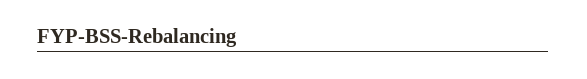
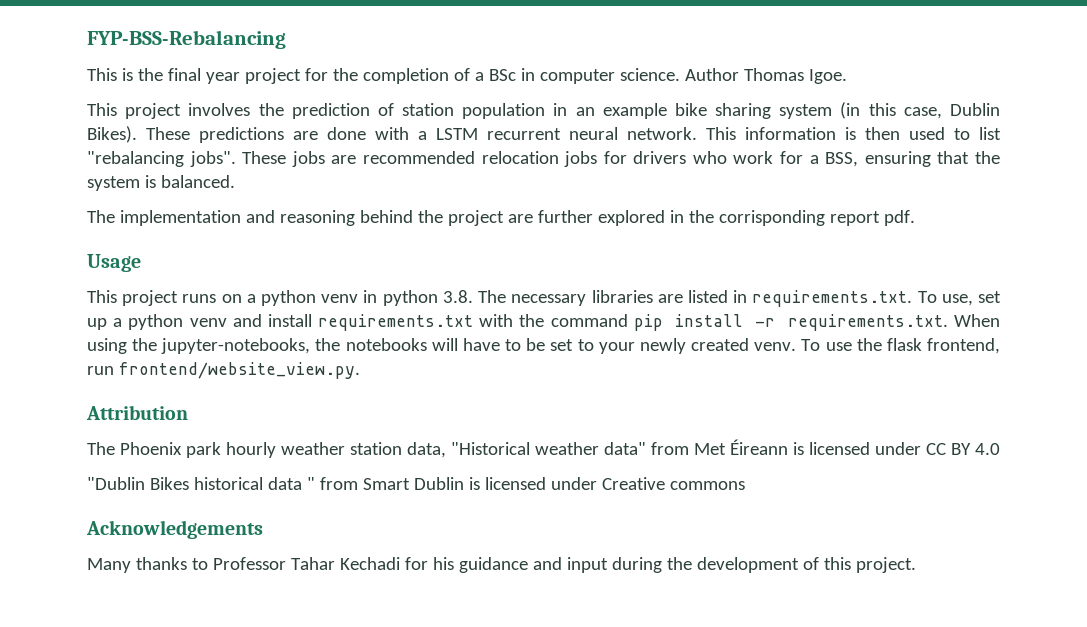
+ This is the final year project for the completion of a BSc in computer science. Author Thomas Igoe.
+ This project involves the prediction of station population in an example bike sharing system (in this case, Dublin Bikes). These predictions are done with a LSTM recurrent neural network. This information is then used to list "rebalancing jobs". These jobs are recommended relocation jobs for drivers who work for a BSS, ensuring that the system is balanced.
+ The implementation and reasoning behind the project are further explored in the corrisponding report pdf.
+ Usage
+ This project runs on a python venv in python 3.8. The necessary libraries are listed in requirements.txt. To use, set up a python venv and install requirements.txt with the command pip install -r requirements.txt. When using the jupyter-notebooks, the notebooks will have to be set to your newly created venv. To use the flask frontend, run frontend/website_view.py.
+ Attribution
+ The Phoenix park hourly weather station data, "Historical weather data" from Met Éireann is licensed under CC BY 4.0
+ "Dublin Bikes historical data " from Smart Dublin is licensed under Creative commons
+ Acknowledgements
+ Many thanks to Professor Tahar Kechadi for his guidance and input during the development of this project.

